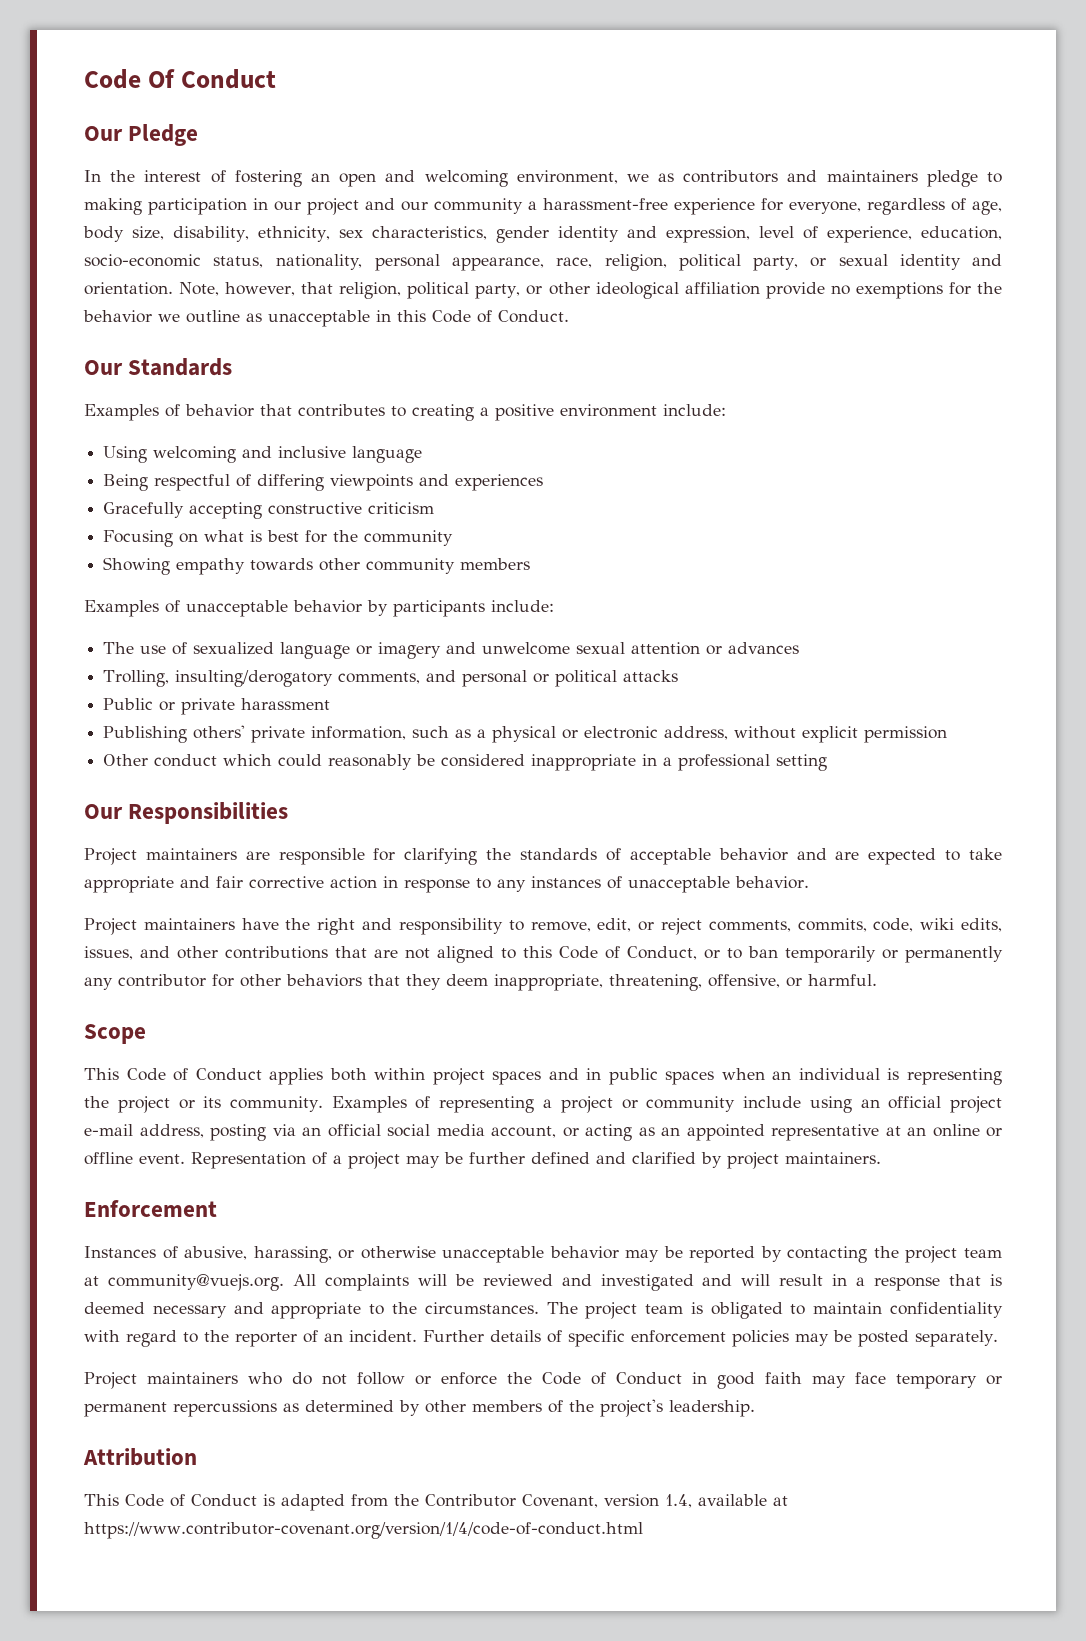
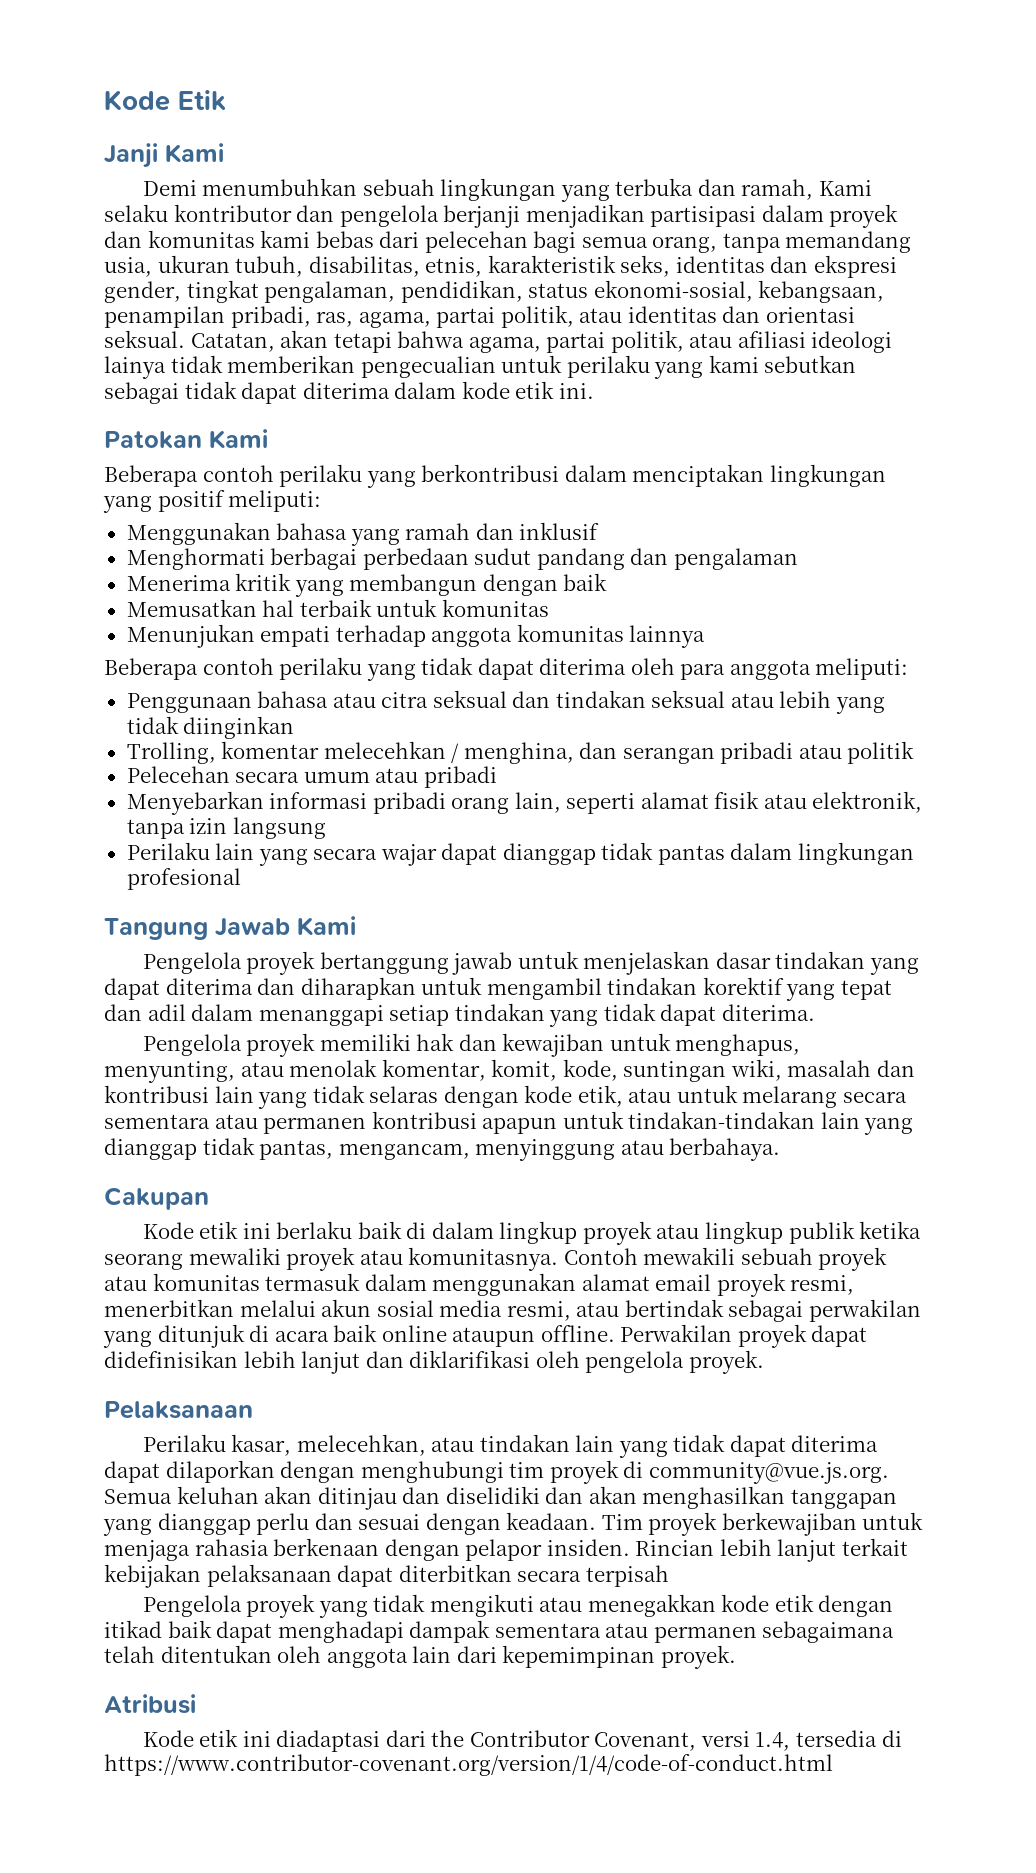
- Code Of Conduct
- Our Pledge
- In the interest of fostering an open and welcoming environment, we as contributors and maintainers pledge to making participation in our project and our community a harassment-free experience for everyone, regardless of age, body size, disability, ethnicity, sex characteristics, gender identity and expression, level of experience, education, socio-economic status, nationality, personal appearance, race, religion, political party, or sexual identity and orientation. Note, however, that religion, political party, or other ideological affiliation provide no exemptions for the behavior we outline as unacceptable in this Code of Conduct.
- Our Standards
- Examples of behavior that contributes to creating a positive environment include:
- Using welcoming and inclusive language
- Being respectful of differing viewpoints and experiences
- Gracefully accepting constructive criticism
- Focusing on what is best for the community
- Showing empathy towards other community members
- Examples of unacceptable behavior by participants include:
- The use of sexualized language or imagery and unwelcome sexual attention or advances
- Trolling, insulting/derogatory comments, and personal or political attacks
- Public or private harassment
- Publishing others' private information, such as a physical or electronic address, without explicit permission
- Other conduct which could reasonably be considered inappropriate in a professional setting
- Our Responsibilities
- Project maintainers are responsible for clarifying the standards of acceptable behavior and are expected to take appropriate and fair corrective action in response to any instances of unacceptable behavior.
- Project maintainers have the right and responsibility to remove, edit, or reject comments, commits, code, wiki edits, issues, and other contributions that are not aligned to this Code of Conduct, or to ban temporarily or permanently any contributor for other behaviors that they deem inappropriate, threatening, offensive, or harmful.
- Scope
- This Code of Conduct applies both within project spaces and in public spaces when an individual is representing the project or its community. Examples of representing a project or community include using an official project e-mail address, posting via an official social media account, or acting as an appointed representative at an online or offline event. Representation of a project may be further defined and clarified by project maintainers.
- Enforcement
- Instances of abusive, harassing, or otherwise unacceptable behavior may be reported by contacting the project team at community@vuejs.org. All complaints will be reviewed and investigated and will result in a response that is deemed necessary and appropriate to the circumstances. The project team is obligated to maintain confidentiality with regard to the reporter of an incident. Further details of specific enforcement policies may be posted separately.
- Project maintainers who do not follow or enforce the Code of Conduct in good faith may face temporary or permanent repercussions as determined by other members of the project's leadership.
- Attribution
- This Code of Conduct is adapted from the Contributor Covenant, version 1.4, available at https://www.contributor-covenant.org/version/1/4/code-of-conduct.html
+ Kode Etik
+ Janji Kami
+ Demi menumbuhkan sebuah lingkungan yang terbuka dan ramah, Kami selaku kontributor dan pengelola berjanji menjadikan partisipasi dalam proyek dan komunitas kami bebas dari pelecehan bagi semua orang, tanpa memandang usia, ukuran tubuh, disabilitas, etnis, karakteristik seks, identitas dan ekspresi gender, tingkat pengalaman, pendidikan, status ekonomi-sosial, kebangsaan, penampilan pribadi, ras, agama, partai politik, atau identitas dan orientasi seksual. Catatan, akan tetapi bahwa agama, partai politik, atau afiliasi ideologi lainya tidak memberikan pengecualian untuk perilaku yang kami sebutkan sebagai tidak dapat diterima dalam kode etik ini.
+ Patokan Kami
+ Beberapa contoh perilaku yang berkontribusi dalam menciptakan lingkungan yang positif meliputi:
+ Menggunakan bahasa yang ramah dan inklusif
+ Menghormati berbagai perbedaan sudut pandang dan pengalaman
+ Menerima kritik yang membangun dengan baik
+ Memusatkan hal terbaik untuk komunitas
+ Menunjukan empati terhadap anggota komunitas lainnya
+ Beberapa contoh perilaku yang tidak dapat diterima oleh para anggota meliputi:
+ Penggunaan bahasa atau citra seksual dan tindakan seksual atau lebih yang tidak diinginkan
+ Trolling, komentar melecehkan / menghina, dan serangan pribadi atau politik
+ Pelecehan secara umum atau pribadi
+ Menyebarkan informasi pribadi orang lain, seperti alamat fisik atau elektronik, tanpa izin langsung
+ Perilaku lain yang secara wajar dapat dianggap tidak pantas dalam lingkungan profesional
+ Tangung Jawab Kami
+ Pengelola proyek bertanggung jawab untuk menjelaskan dasar tindakan yang dapat diterima dan diharapkan untuk mengambil tindakan korektif yang tepat dan adil dalam menanggapi setiap tindakan yang tidak dapat diterima.
+ Pengelola proyek memiliki hak dan kewajiban untuk menghapus, menyunting, atau menolak komentar, komit, kode, suntingan wiki, masalah dan kontribusi lain yang tidak selaras dengan kode etik, atau untuk melarang secara sementara atau permanen kontribusi apapun untuk tindakan-tindakan lain yang dianggap tidak pantas, mengancam, menyinggung atau berbahaya.
+ Cakupan
+ Kode etik ini berlaku baik di dalam lingkup proyek atau lingkup publik ketika seorang mewaliki proyek atau komunitasnya. Contoh mewakili sebuah proyek atau komunitas termasuk dalam menggunakan alamat email proyek resmi, menerbitkan melalui akun sosial media resmi, atau bertindak sebagai perwakilan yang ditunjuk di acara baik online ataupun offline. Perwakilan proyek dapat didefinisikan lebih lanjut dan diklarifikasi oleh pengelola proyek.
+ Pelaksanaan
+ Perilaku kasar, melecehkan, atau tindakan lain yang tidak dapat diterima dapat dilaporkan dengan menghubungi tim proyek di community@vue.js.org. Semua keluhan akan ditinjau dan diselidiki dan akan menghasilkan tanggapan yang dianggap perlu dan sesuai dengan keadaan. Tim proyek berkewajiban untuk menjaga rahasia berkenaan dengan pelapor insiden. Rincian lebih lanjut terkait kebijakan pelaksanaan dapat diterbitkan secara terpisah
+ Pengelola proyek yang tidak mengikuti atau menegakkan kode etik dengan itikad baik dapat menghadapi dampak sementara atau permanen sebagaimana telah ditentukan oleh anggota lain dari kepemimpinan proyek.
+ Atribusi
+ Kode etik ini diadaptasi dari the Contributor Covenant, versi 1.4, tersedia di https://www.contributor-covenant.org/version/1/4/code-of-conduct.html

